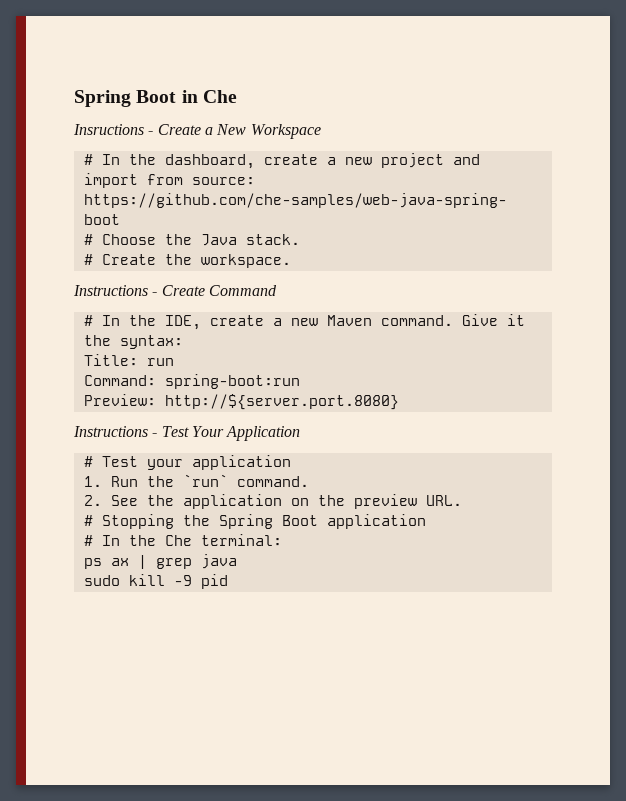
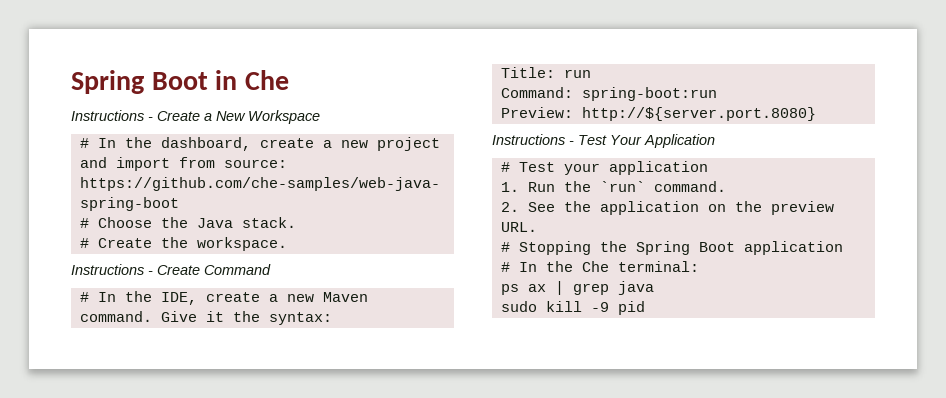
- Insructions - Create a New Workspace
+ Instructions - Create a New Workspace

